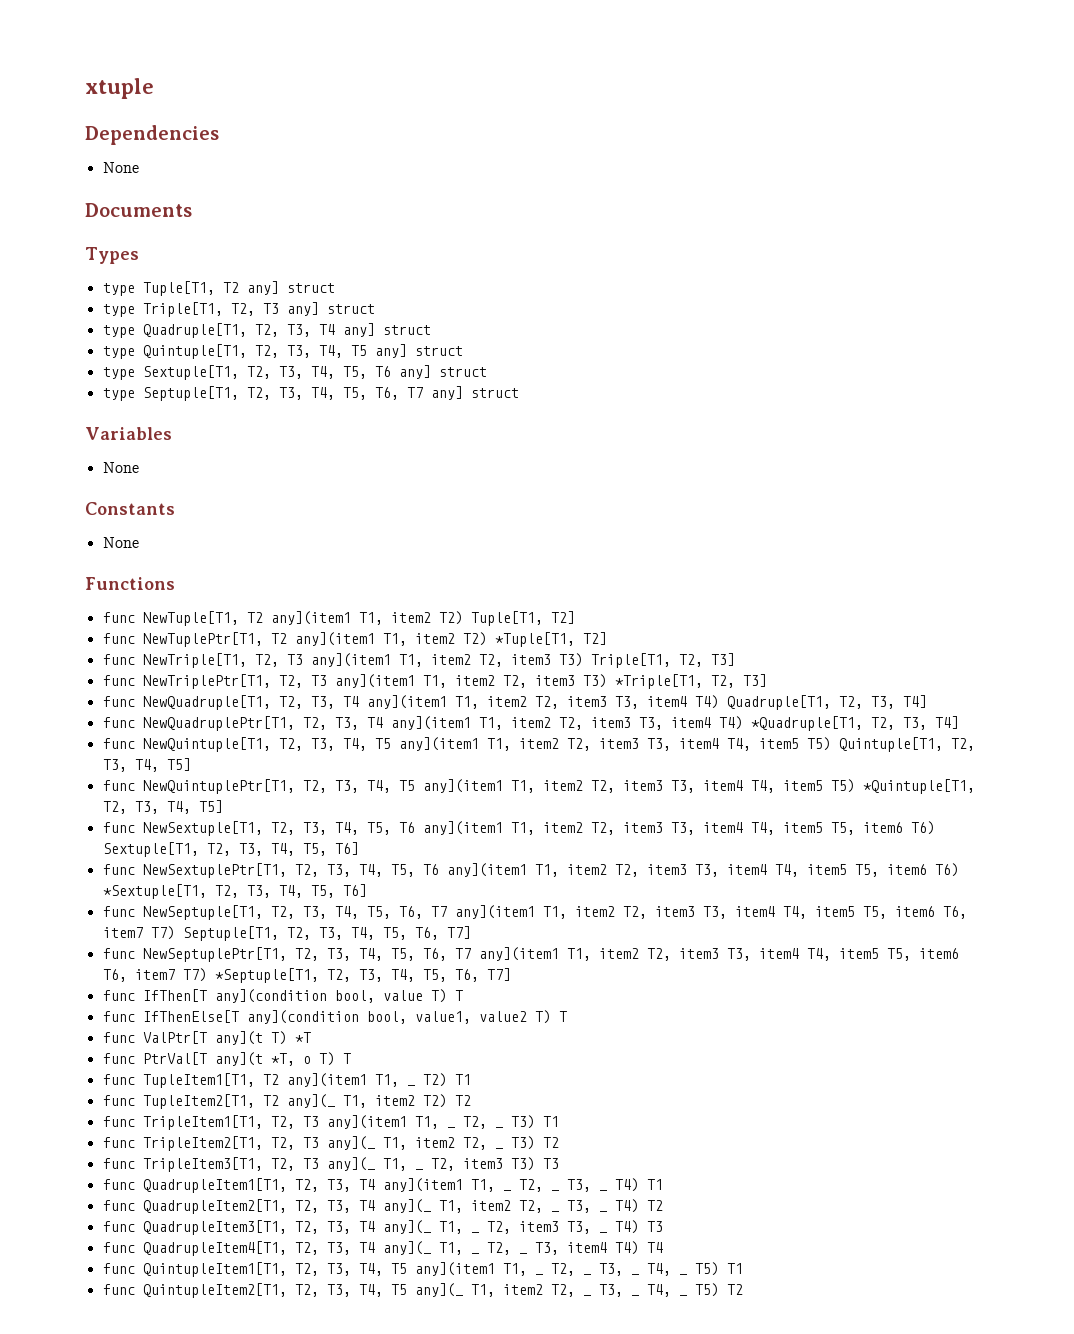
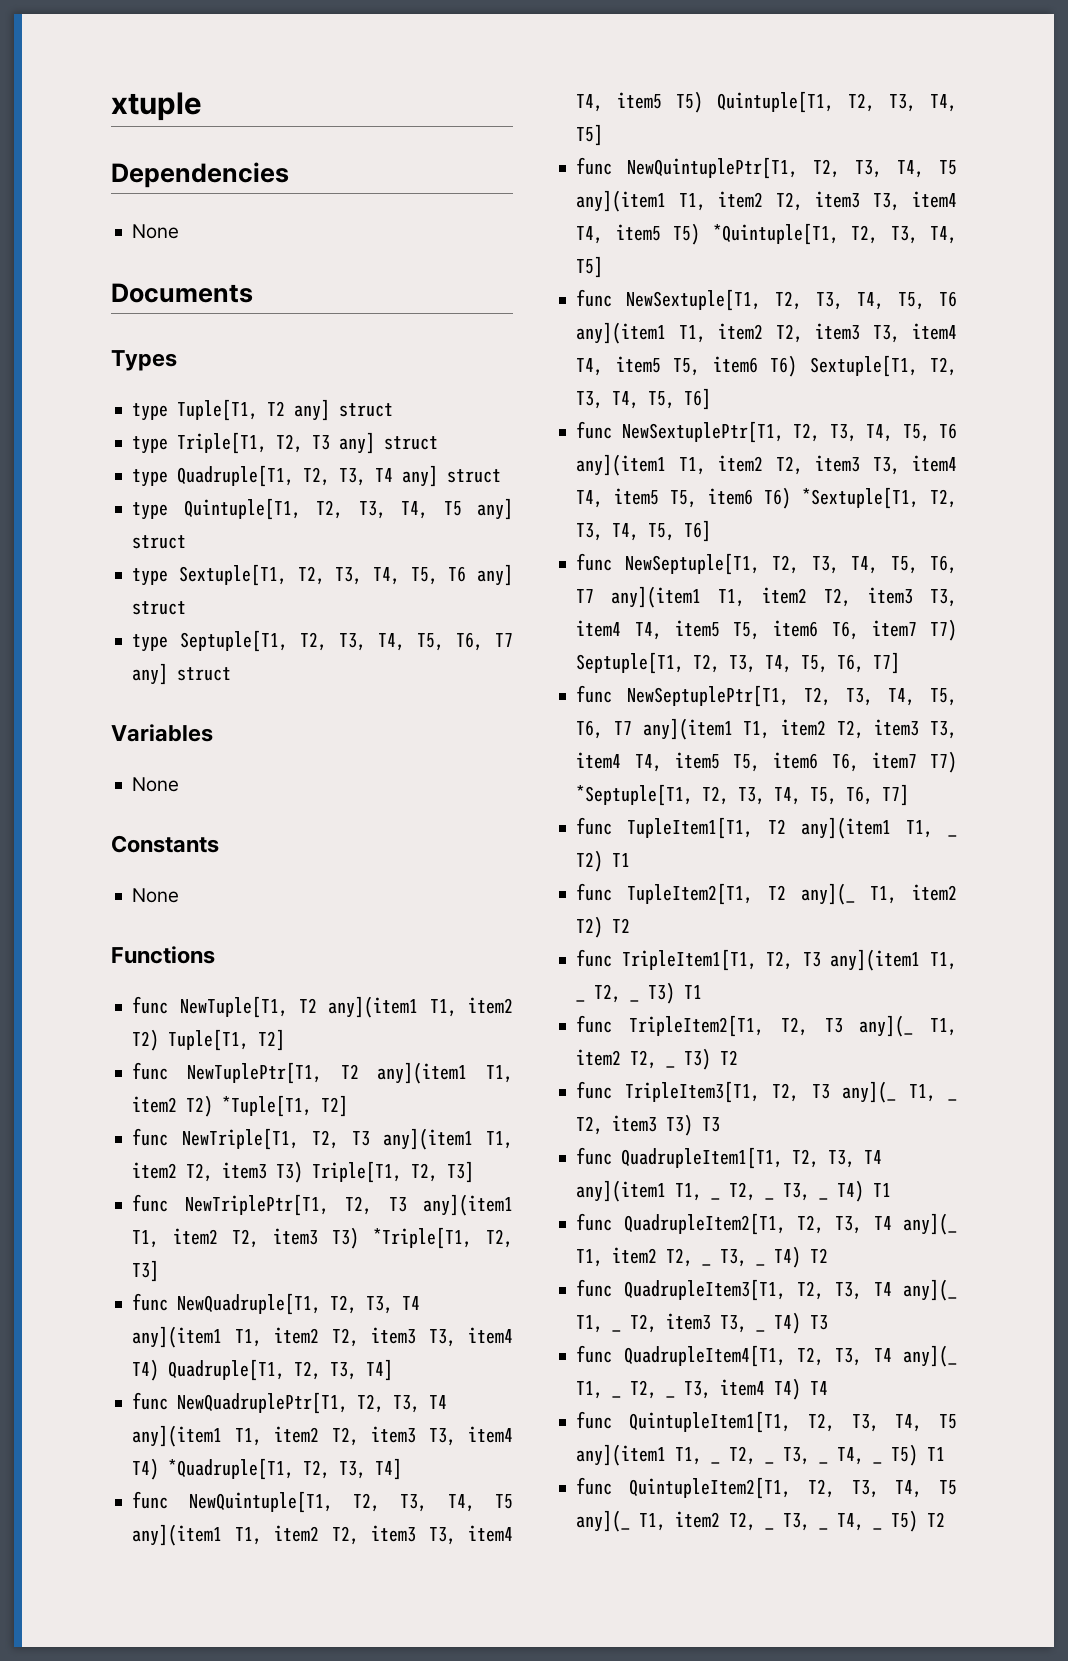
- func IfThen[T any](condition bool, value T) T
- func IfThenElse[T any](condition bool, value1, value2 T) T
- func ValPtr[T any](t T) *T
- func PtrVal[T any](t *T, o T) T

